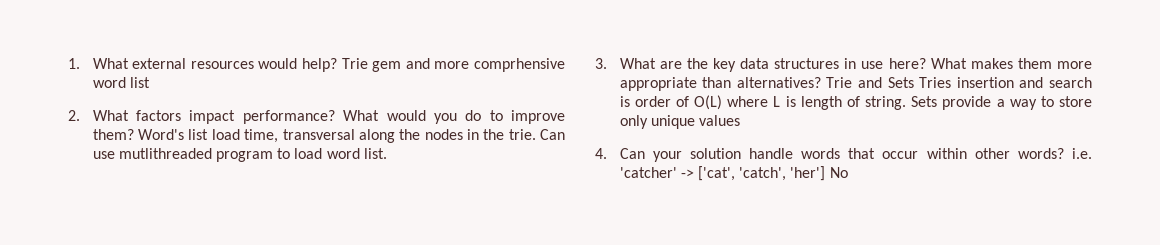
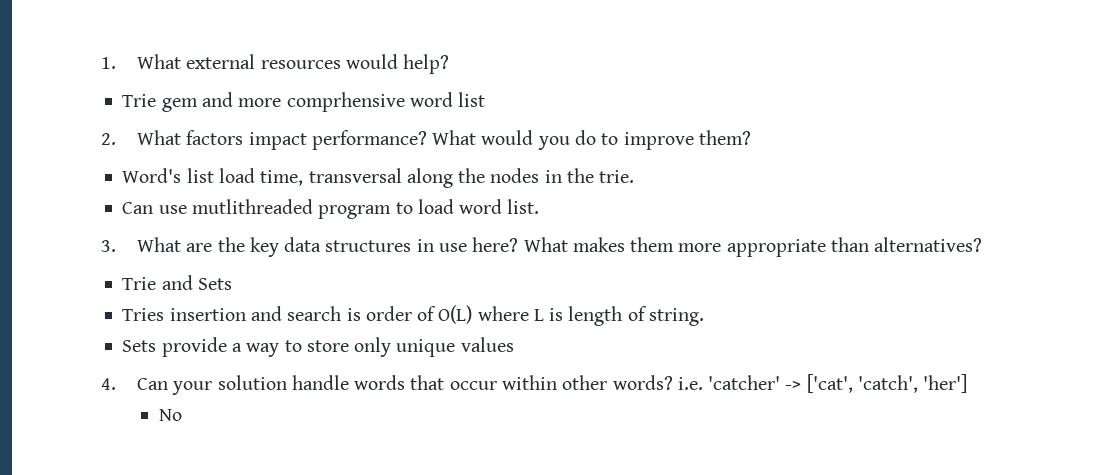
- 1. What external resources would help? Trie gem and more comprhensive word list
+ 1. What external resources would help?
+ Trie gem and more comprhensive word list
- What would you do to improve them? Word's list load time, transversal along the nodes in the trie. Can use mutlithreaded program to load word list.
+ What would you do to improve them?
+ Word's list load time, transversal along the nodes in the trie.
+ Can use mutlithreaded program to load word list.
- What makes them more appropriate than alternatives? Trie and Sets Tries insertion and search is order of O(L) where L is length of string. Sets provide a way to store only unique values
+ What makes them more appropriate than alternatives?
+ Trie and Sets
+ Tries insertion and search is order of O(L) where L is length of string.
+ Sets provide a way to store only unique values
- 4. Can your solution handle words that occur within other words? i.e. 'catcher' -> ['cat', 'catch', 'her'] No
+ 4. Can your solution handle words that occur within other words? i.e. 'catcher' -> ['cat', 'catch', 'her']
+ No

